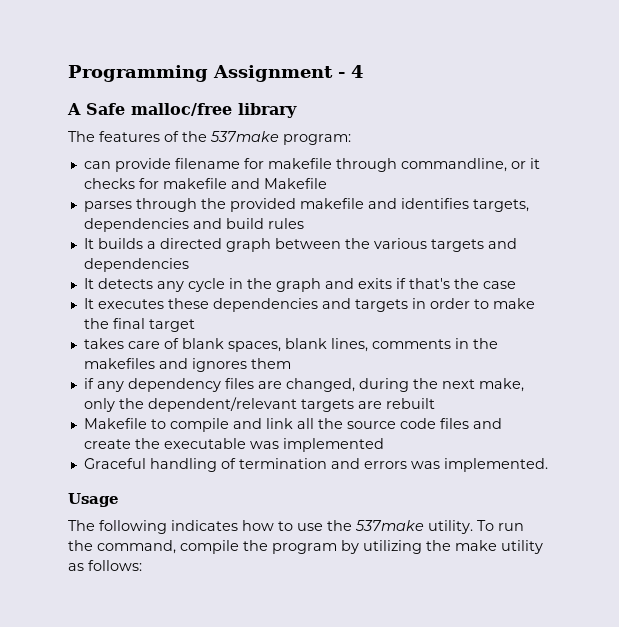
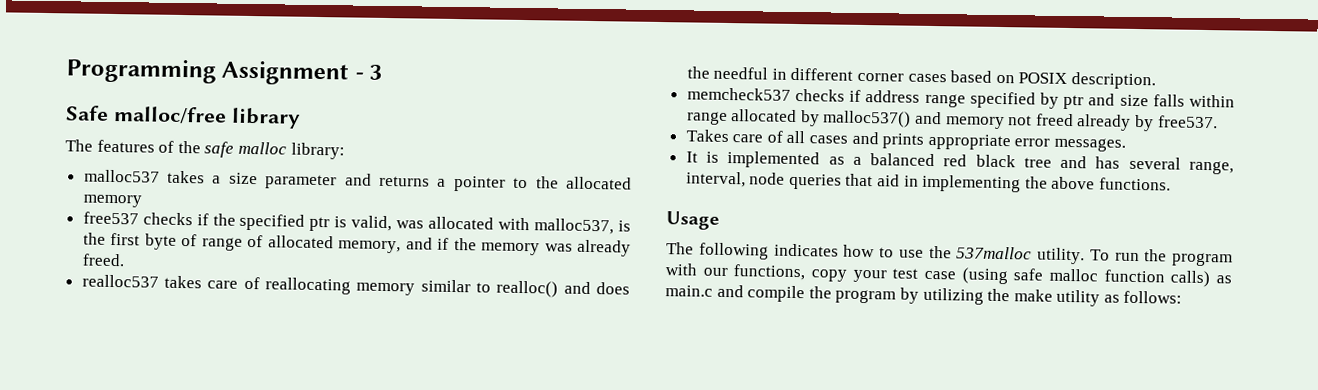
- Programming Assignment - 4
- A Safe malloc/free library
+ Programming Assignment - 3
+ Safe malloc/free library
- The features of the 537make program:
- can provide filename for makefile through commandline, or it checks for makefile and Makefile
- parses through the provided makefile and identifies targets, dependencies and build rules
- It builds a directed graph between the various targets and dependencies
- It detects any cycle in the graph and exits if that's the case
- It executes these dependencies and targets in order to make the final target
- takes care of blank spaces, blank lines, comments in the makefiles and ignores them
- if any dependency files are changed, during the next make, only the dependent/relevant targets are rebuilt
- Makefile to compile and link all the source code files and create the executable was implemented
- Graceful handling of termination and errors was implemented.
+ The features of the safe malloc library:
+ malloc537 takes a size parameter and returns a pointer to the allocated memory
+ free537 checks if the specified ptr is valid, was allocated with malloc537, is the first byte of range of allocated memory, and if the memory was already freed.
+ realloc537 takes care of reallocating memory similar to realloc() and does the needful in different corner cases based on POSIX description.
+ memcheck537 checks if address range specified by ptr and size falls within range allocated by malloc537() and memory not freed already by free537.
+ Takes care of all cases and prints appropriate error messages.
+ It is implemented as a balanced red black tree and has several range, interval, node queries that aid in implementing the above functions.
- The following indicates how to use the 537make utility.
+ The following indicates how to use the 537malloc utility.
- To run the command, compile the program by utilizing the make utility as follows:
+ To run the program with our functions, copy your test case (using safe malloc function calls) as main.c and compile the program by utilizing the make utility as follows:

